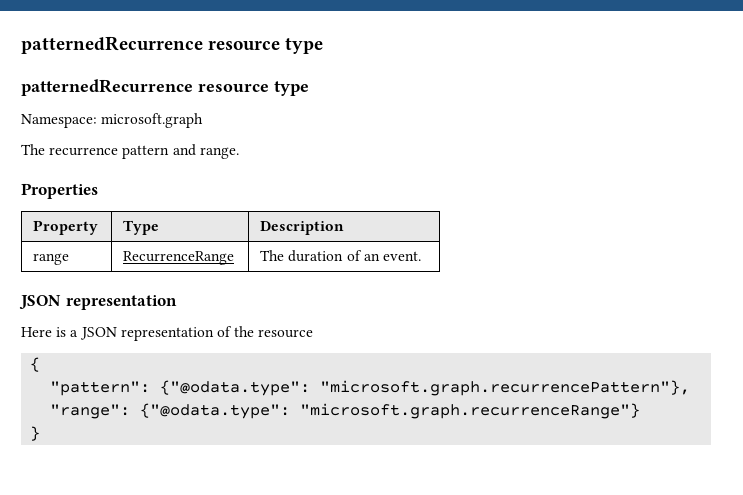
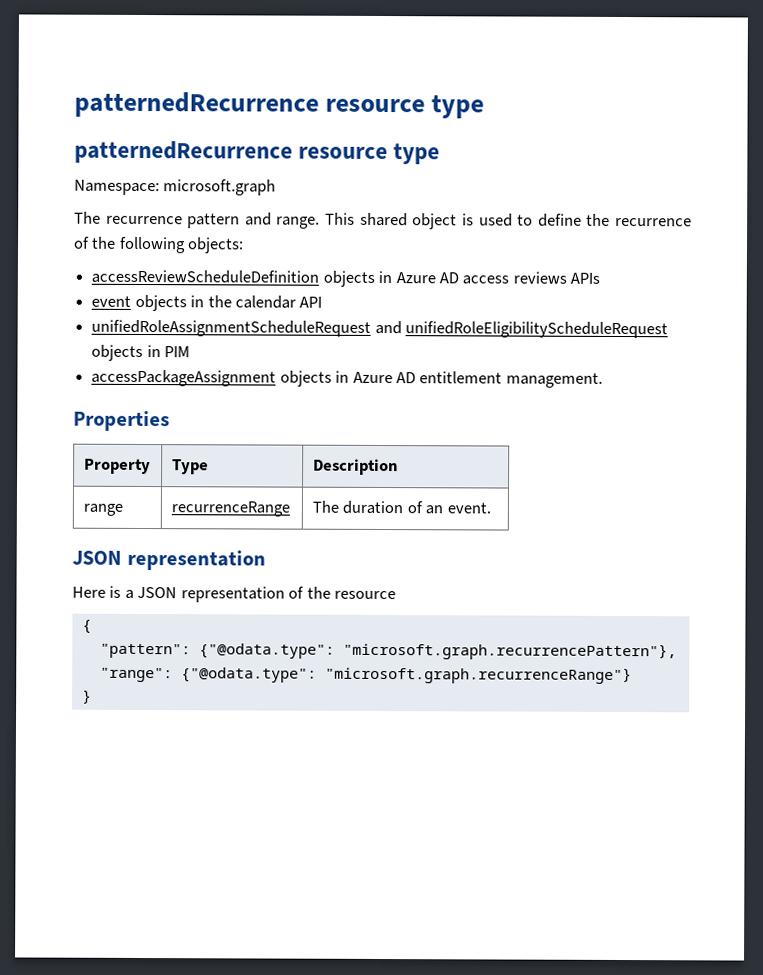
+ This shared object is used to define the recurrence of the following objects:
+ accessReviewScheduleDefinition objects in Azure AD access reviews APIs
+ event objects in the calendar API
+ unifiedRoleAssignmentScheduleRequest and unifiedRoleEligibilityScheduleRequest objects in PIM
+ accessPackageAssignment objects in Azure AD entitlement management.
- range | RecurrenceRange | The duration of an event.
+ range | recurrenceRange | The duration of an event.

